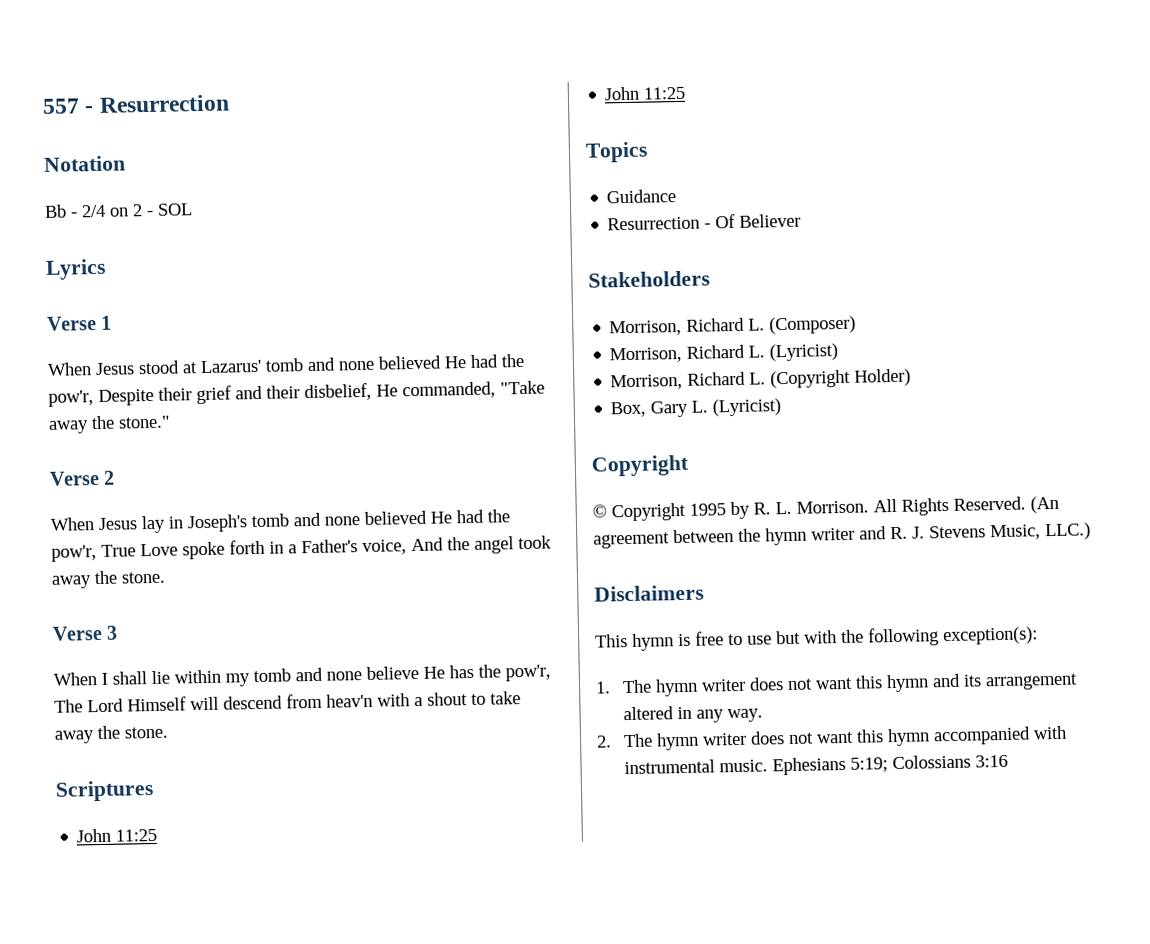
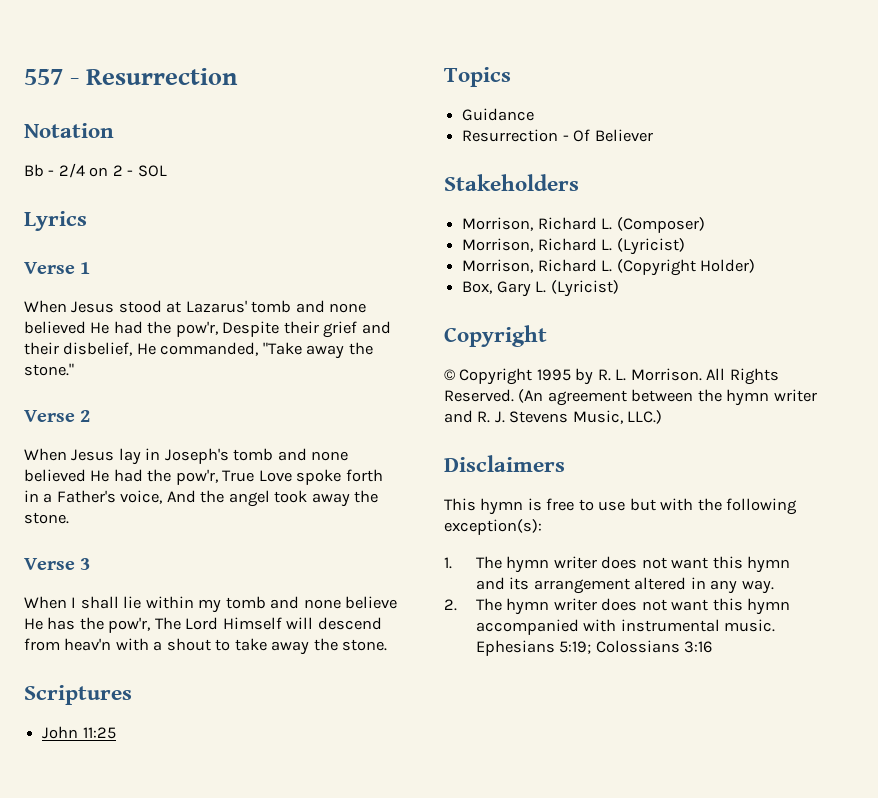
  Scriptures
- John 11:25

